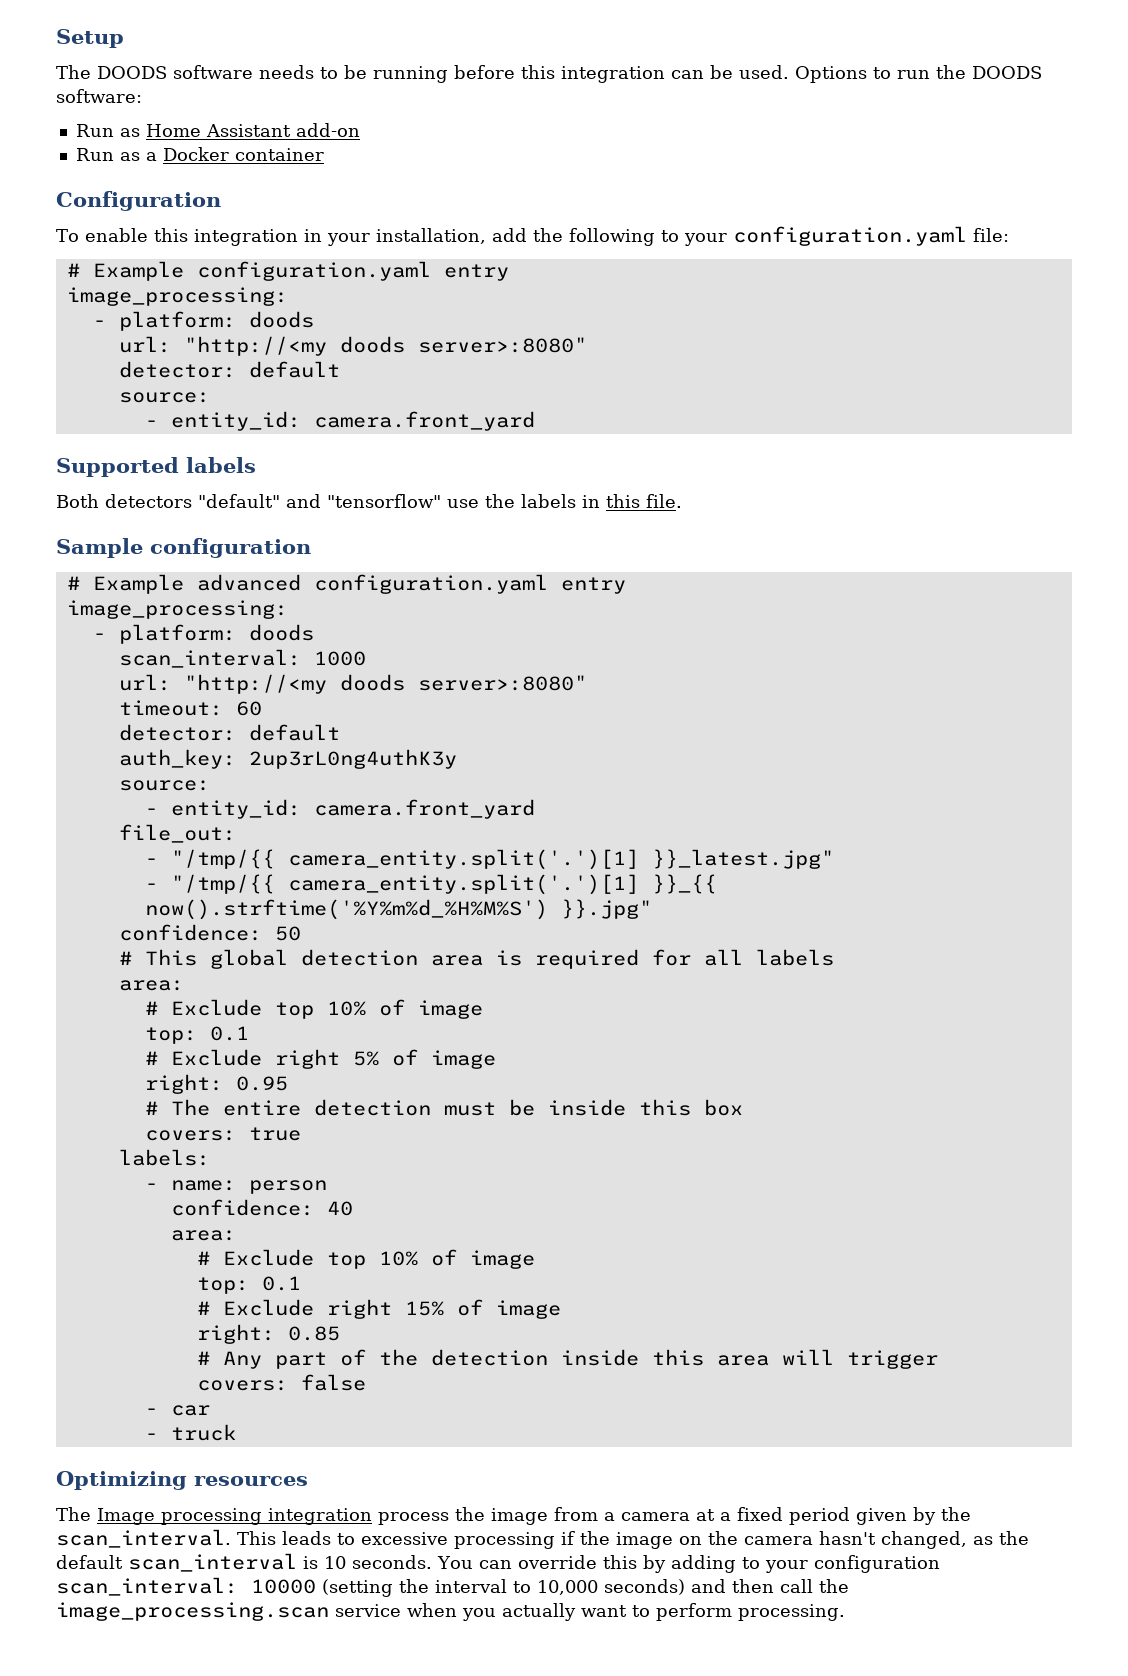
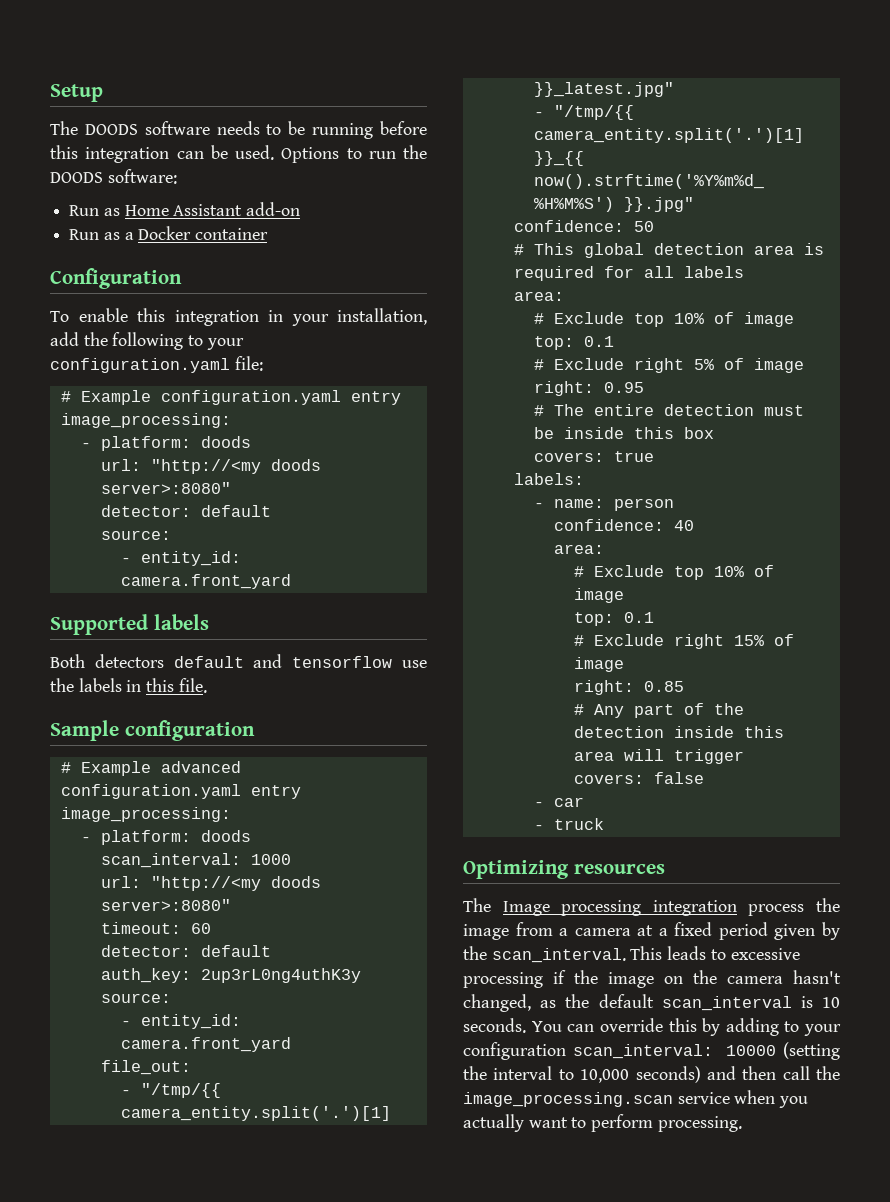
- Both detectors "default" and "tensorflow" use the labels in this file.
+ Both detectors default and tensorflow use the labels in this file.

